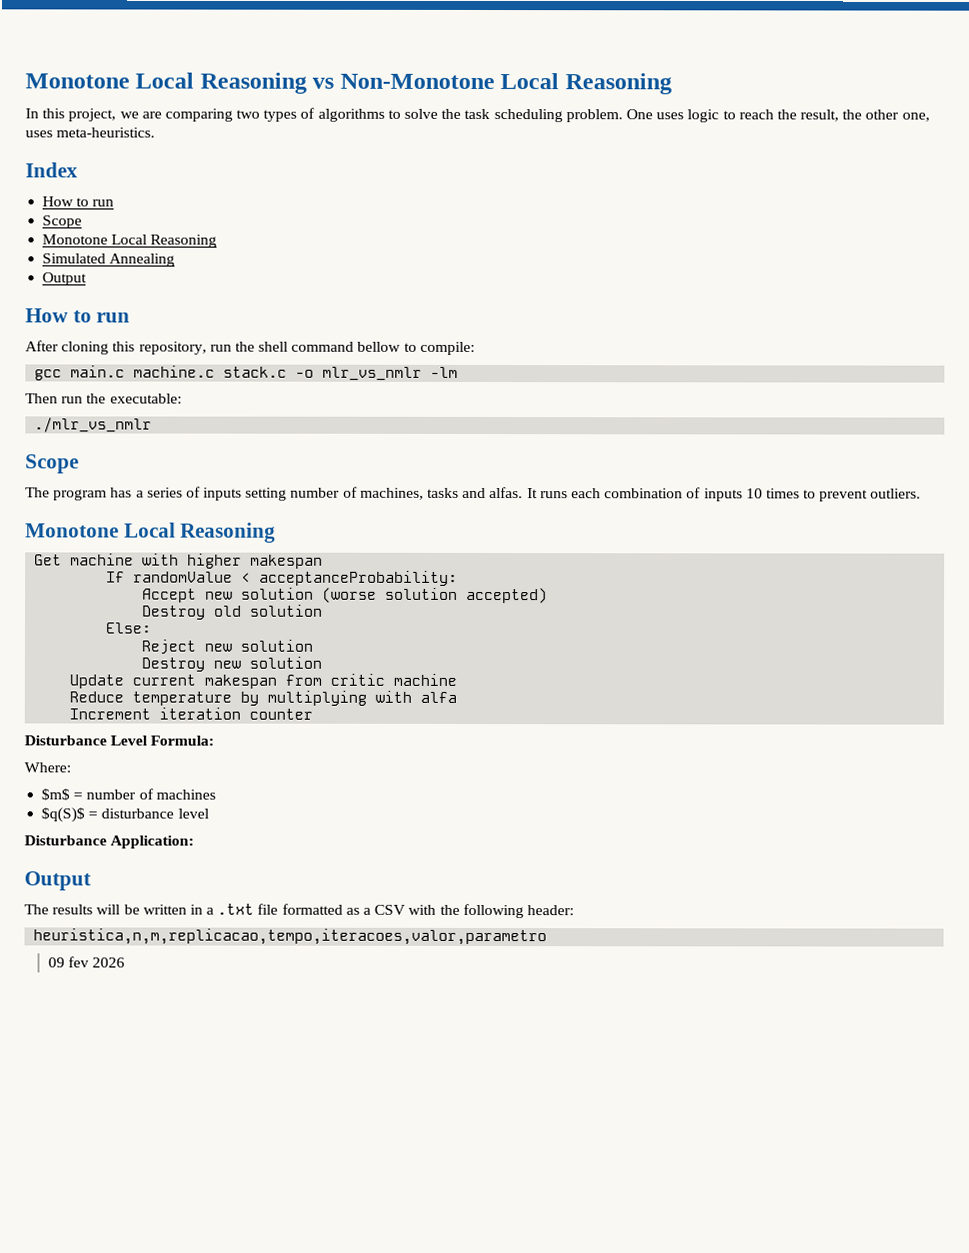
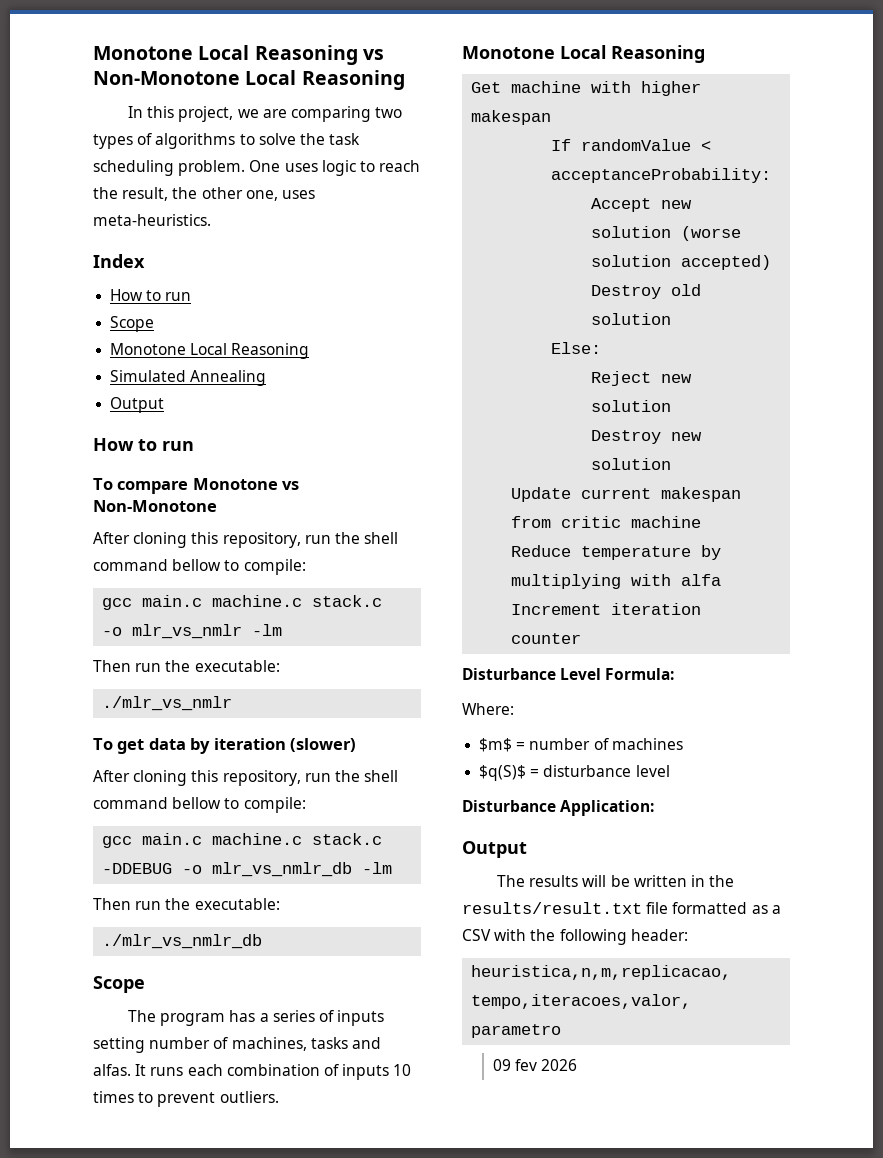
+ To compare Monotone vs Non-Monotone
+ To get data by iteration (slower)
+ After cloning this repository, run the shell command bellow to compile:
+ gcc main.c machine.c stack.c -DDEBUG -o mlr_vs_nmlr_db -lm
+ Then run the executable:
+ ./mlr_vs_nmlr_db
- The results will be written in a .txt file formatted as a CSV with the following header:
+ The results will be written in the results/result.txt file formatted as a CSV with the following header:

